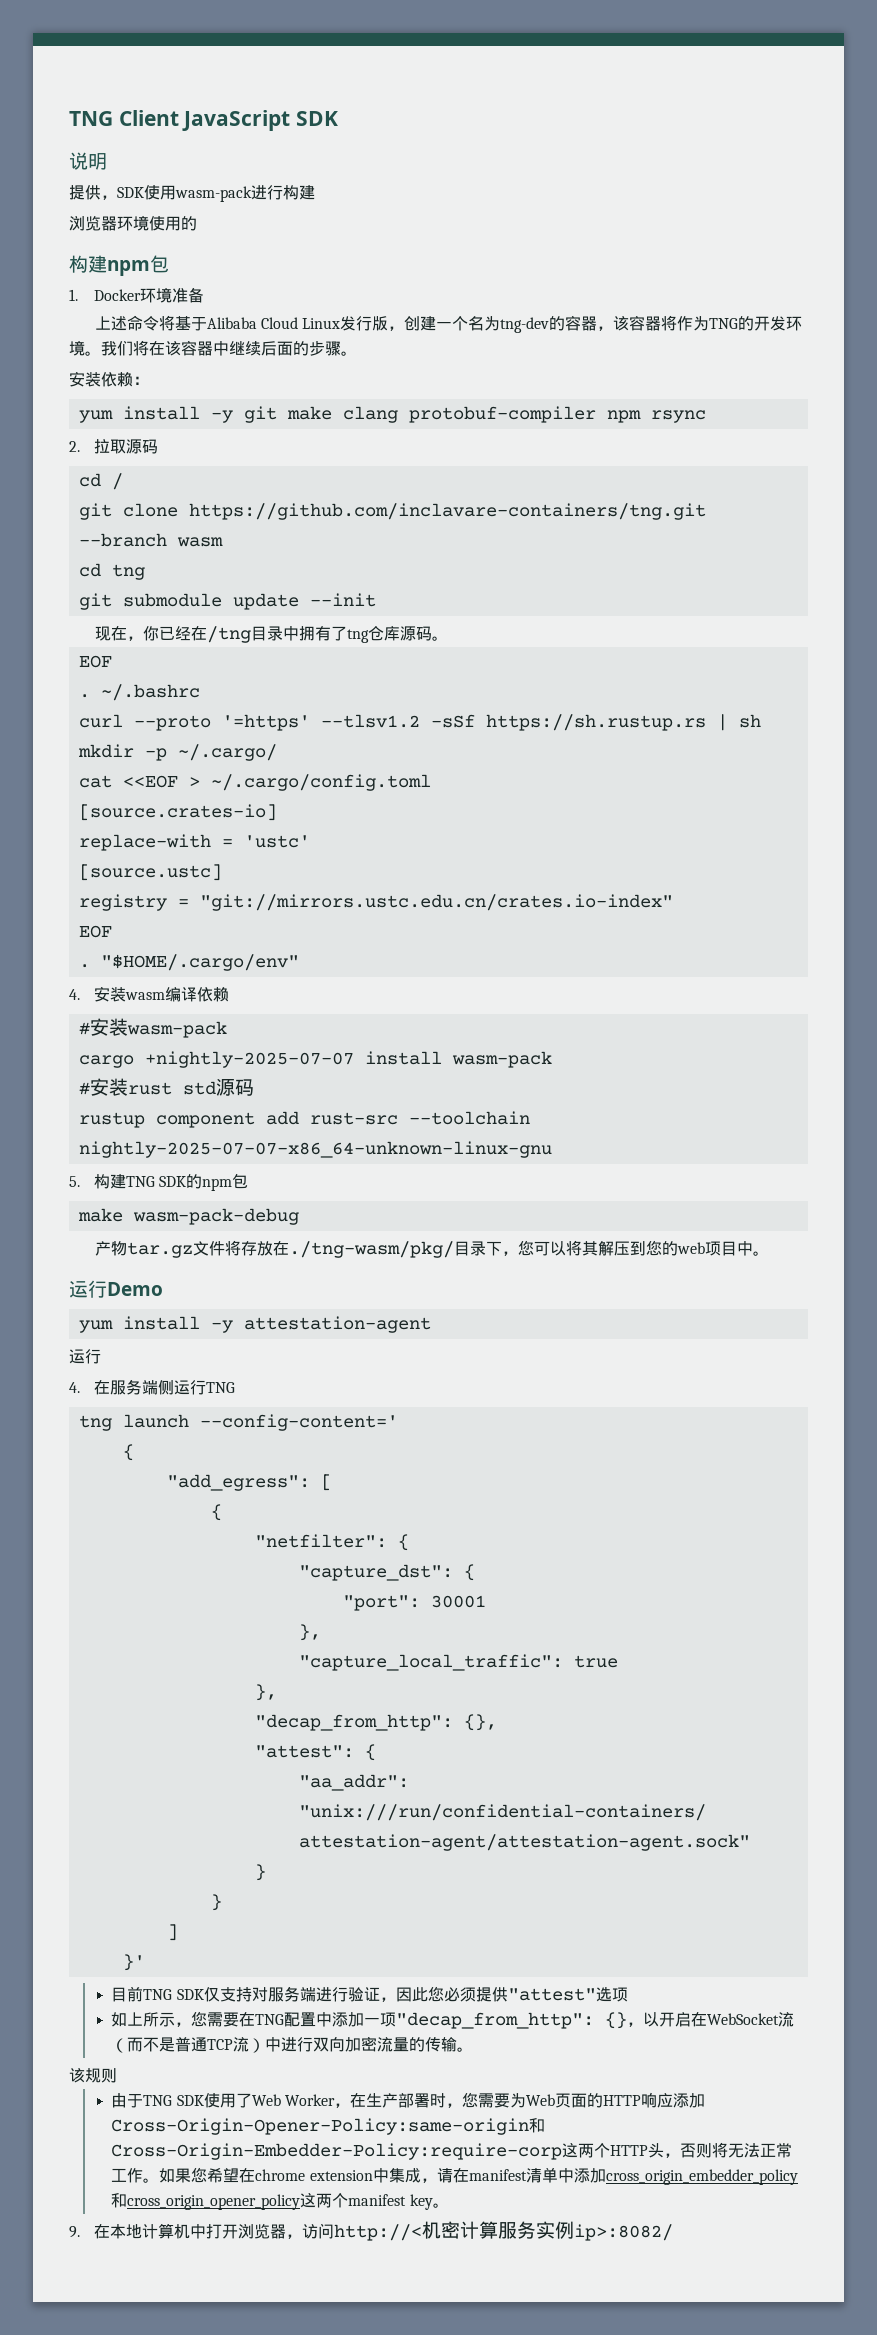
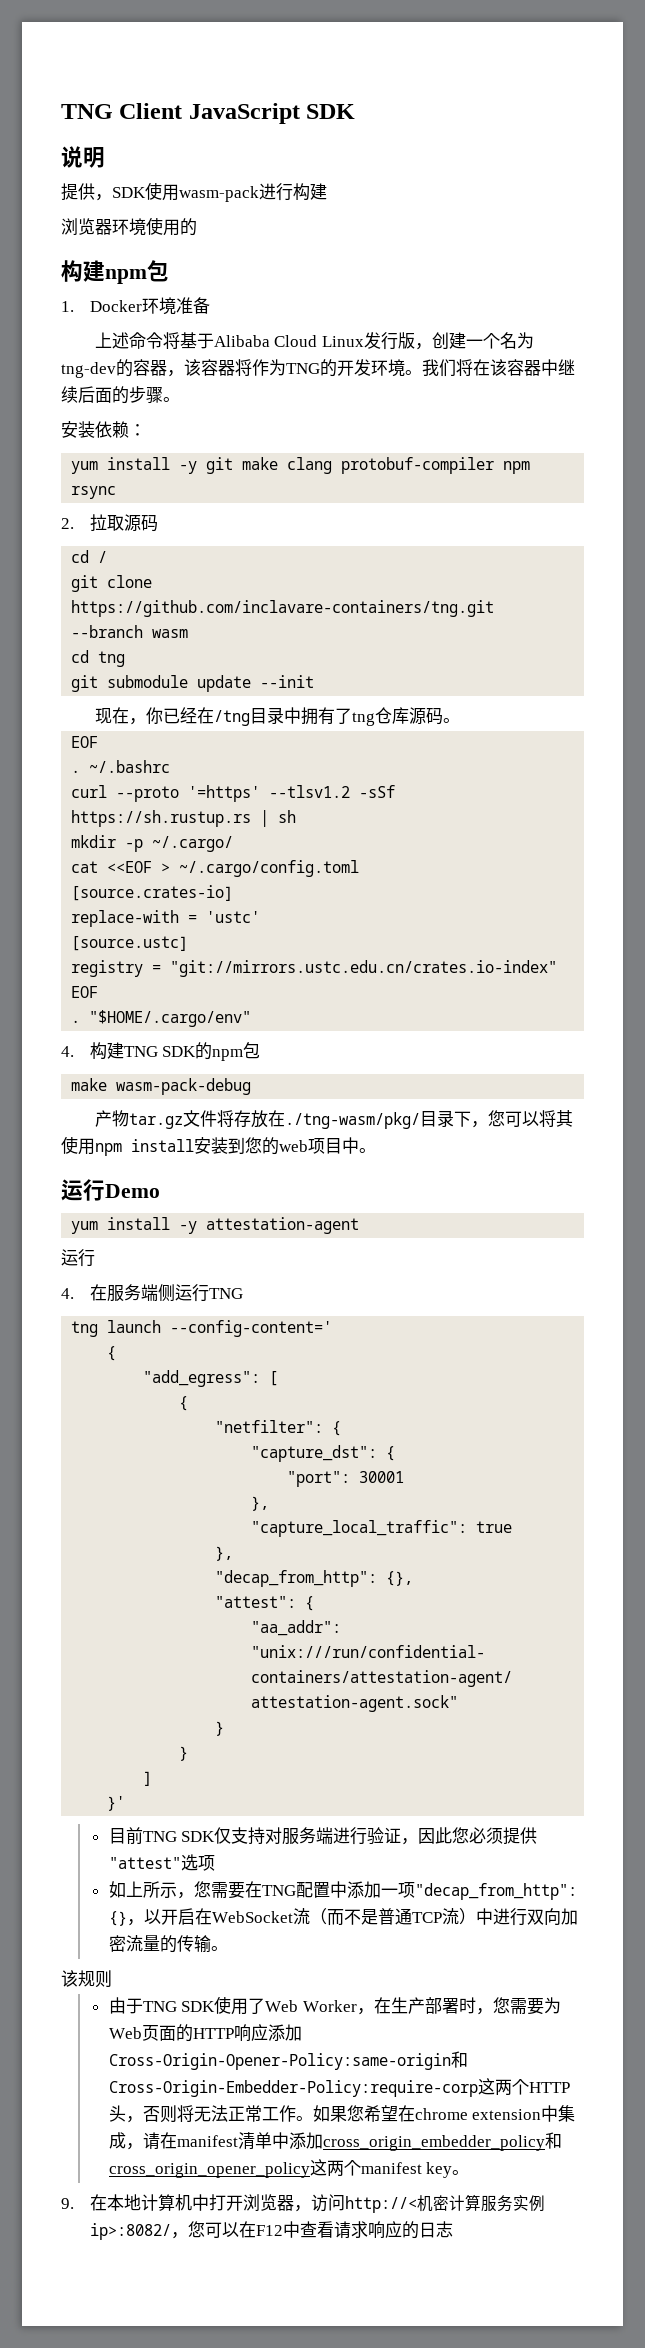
- 4.安装wasm编译依赖
- #安装wasm-pack
- cargo +nightly-2025-07-07 install wasm-pack
- #安装rust std源码
- rustup component add rust-src --toolchain nightly-2025-07-07-x86_64-unknown-linux-gnu
- 5.构建TNG SDK的npm包
+ 4.构建TNG SDK的npm包
- 产物tar.gz文件将存放在./tng-wasm/pkg/目录下，您可以将其解压到您的web项目中。
+ 产物tar.gz文件将存放在./tng-wasm/pkg/目录下，您可以将其使用npm install安装到您的web项目中。
- 9.在本地计算机中打开浏览器，访问http://<机密计算服务实例ip>:8082/
+ 9.在本地计算机中打开浏览器，访问http://<机密计算服务实例ip>:8082/，您可以在F12中查看请求响应的日志

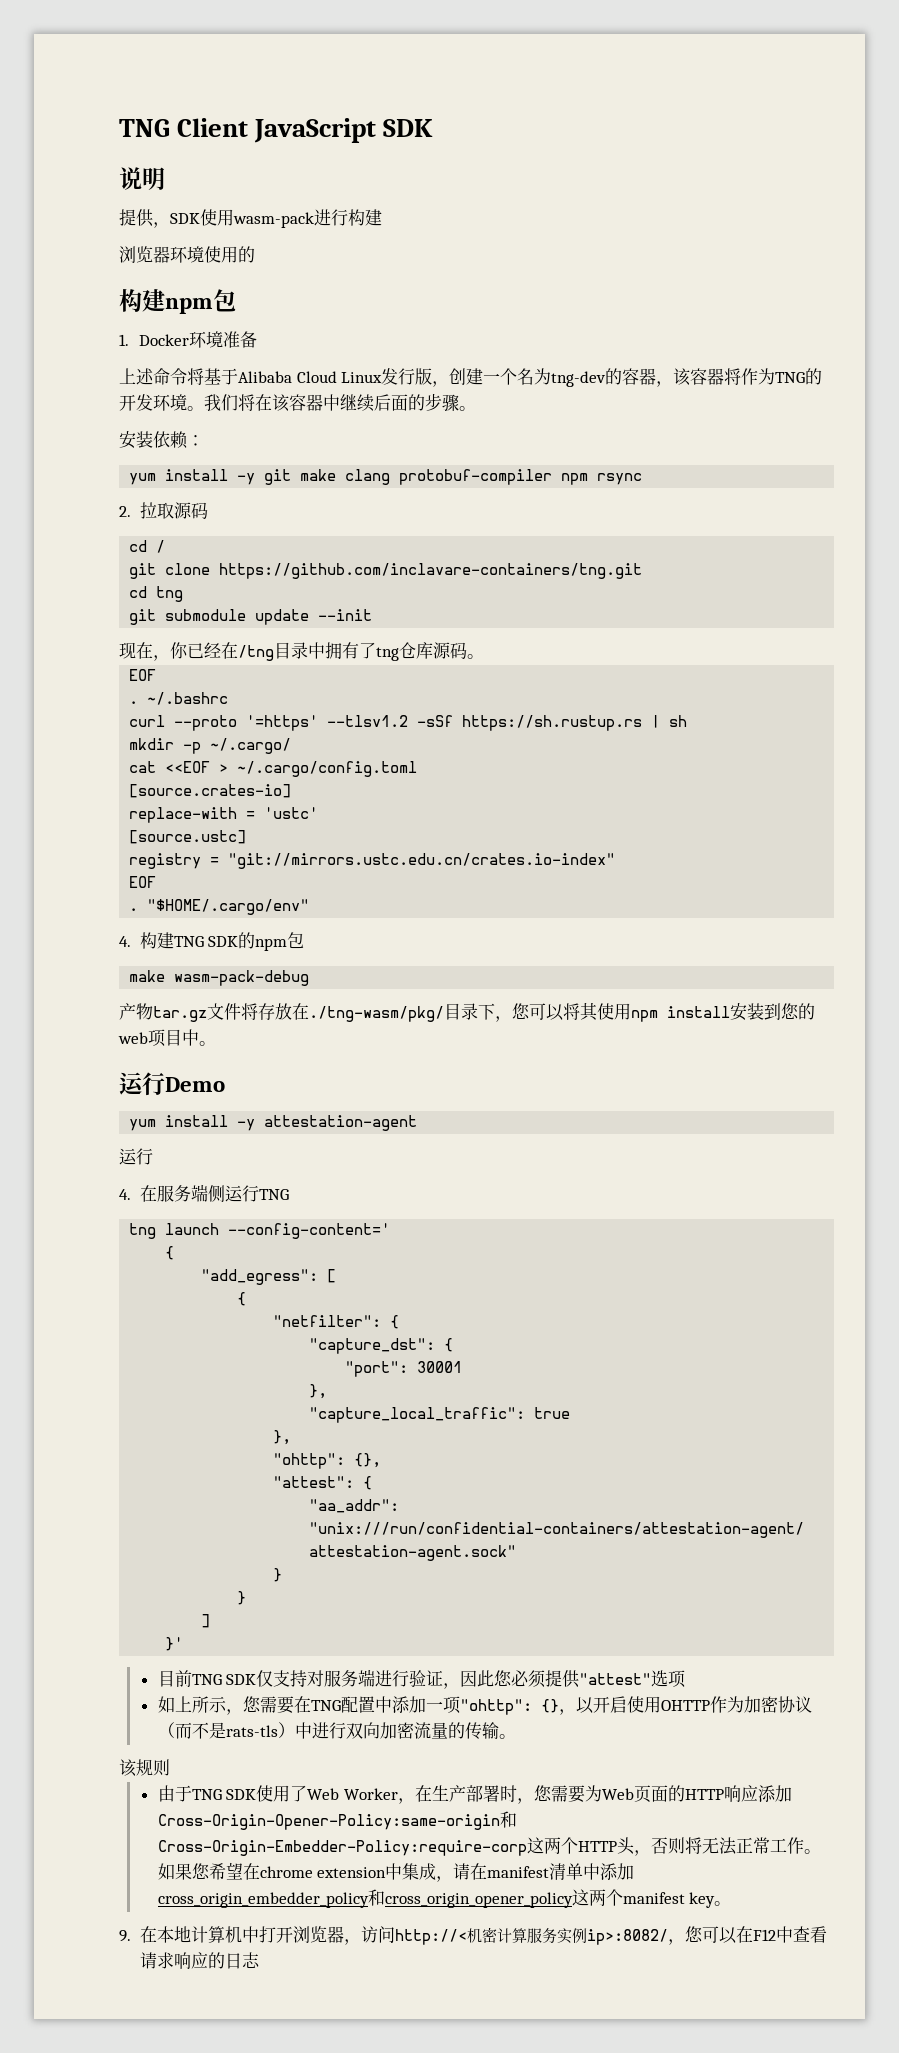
- git clone https://github.com/inclavare-containers/tng.git --branch wasm
+ git clone https://github.com/inclavare-containers/tng.git
- "decap_from_http": {},
+ "ohttp": {},
- 如上所示，您需要在TNG配置中添加一项"decap_from_http": {}，以开启在WebSocket流（而不是普通TCP流）中进行双向加密流量的传输。
+ 如上所示，您需要在TNG配置中添加一项"ohttp": {}，以开启使用OHTTP作为加密协议（而不是rats-tls）中进行双向加密流量的传输。

